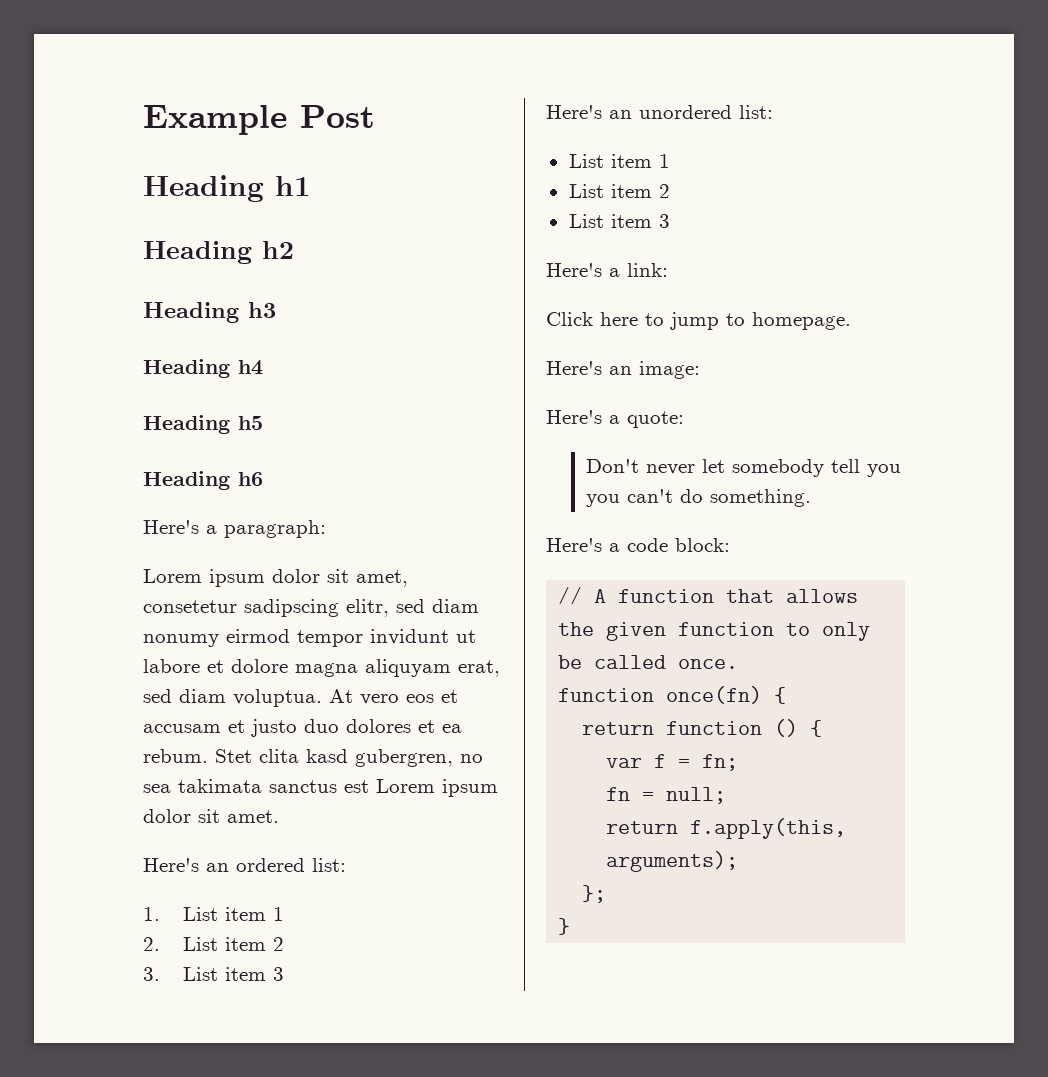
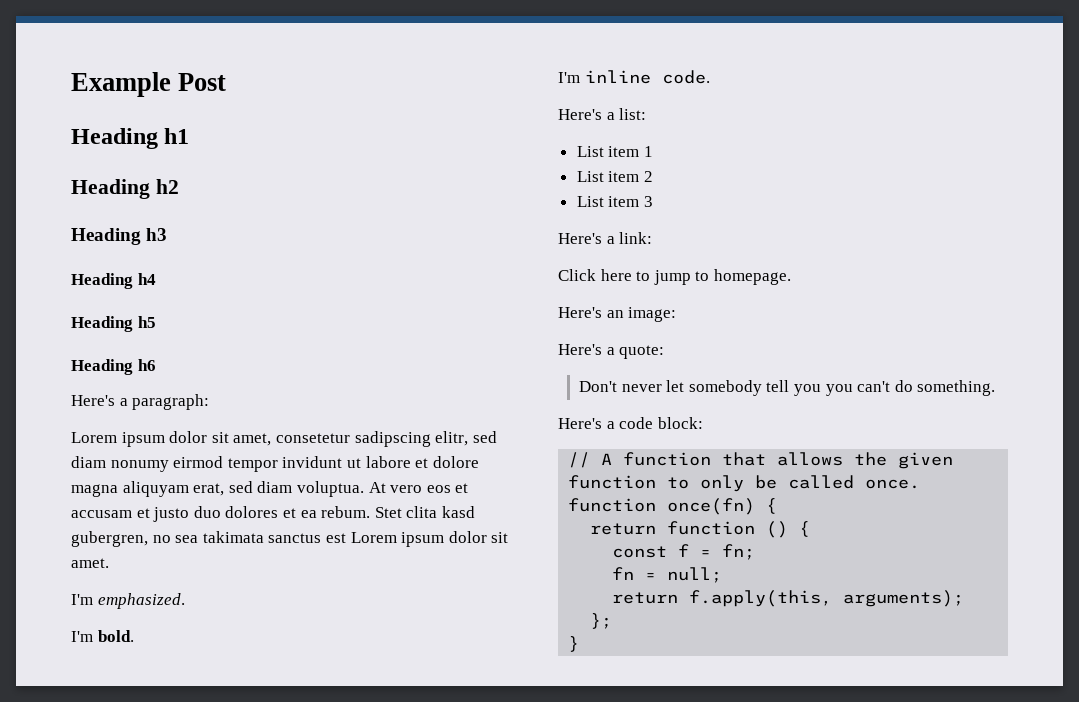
- Here's an ordered list:
- 1. List item 1
- 2. List item 2
- 3. List item 3
- Here's an unordered list:
+ I'm emphasized.
+ I'm bold.
+ I'm inline code.
+ Here's a list:
- var f = fn;
+ const f = fn;

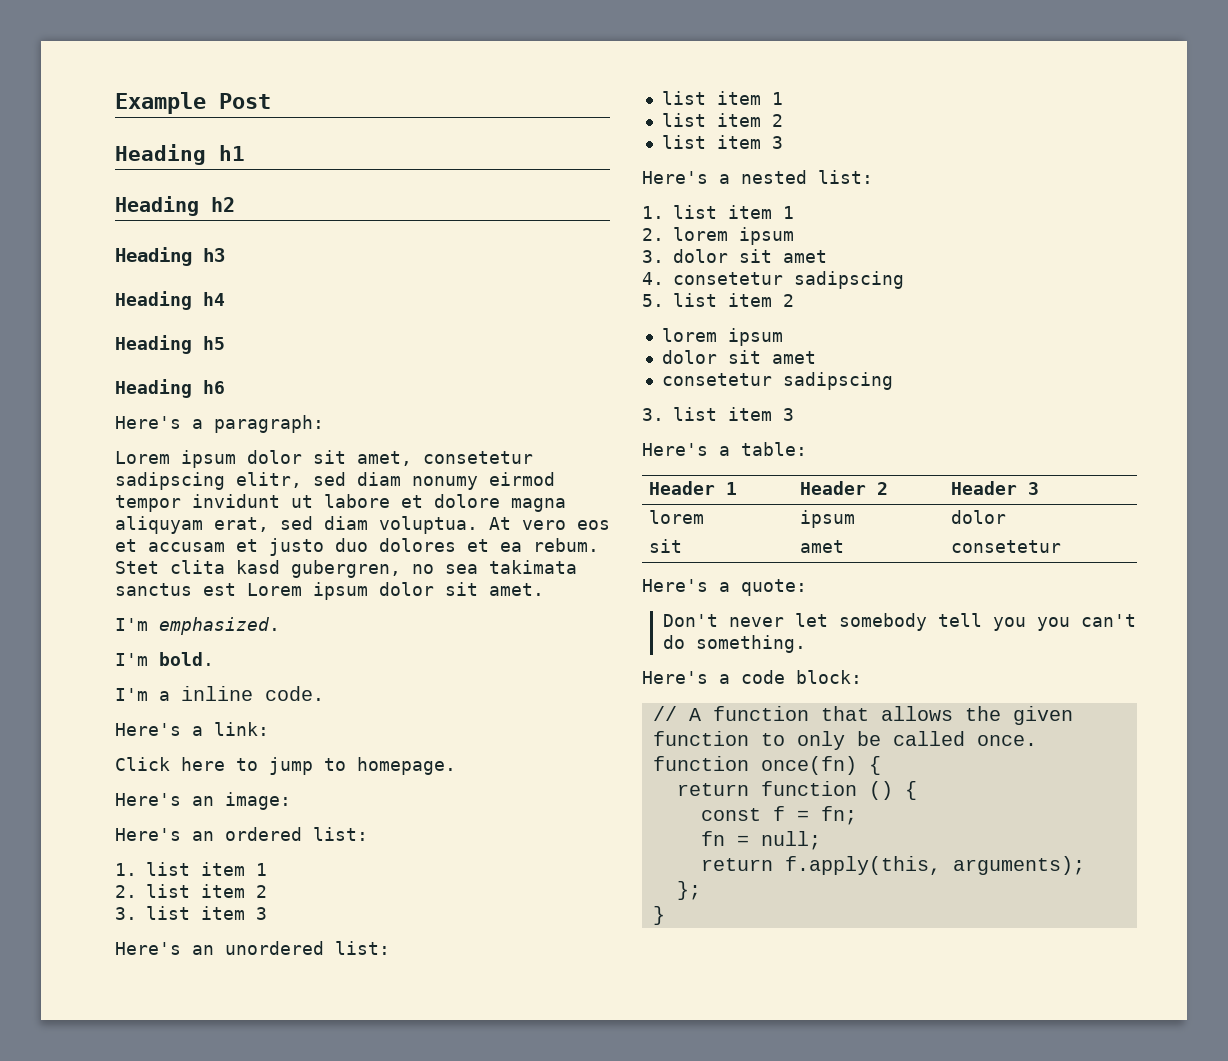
- I'm inline code.
+ I'm a inline code.
- Here's a list:
- List item 1
- List item 2
- List item 3
+ Here's an ordered list:
+ 1. list item 1
+ 2. list item 2
+ 3. list item 3
+ Here's an unordered list:
+ list item 1
+ list item 2
+ list item 3
+ Here's a nested list:
+ 1. list item 1
+ 2. lorem ipsum
+ 3. dolor sit amet
+ 4. consetetur sadipscing
+ 5. list item 2
+ lorem ipsum
+ dolor sit amet
+ consetetur sadipscing
+ 3. list item 3
+ Here's a table:
+ Header 1 | Header 2 | Header 3
+ lorem | ipsum | dolor
+ sit | amet | consetetur

